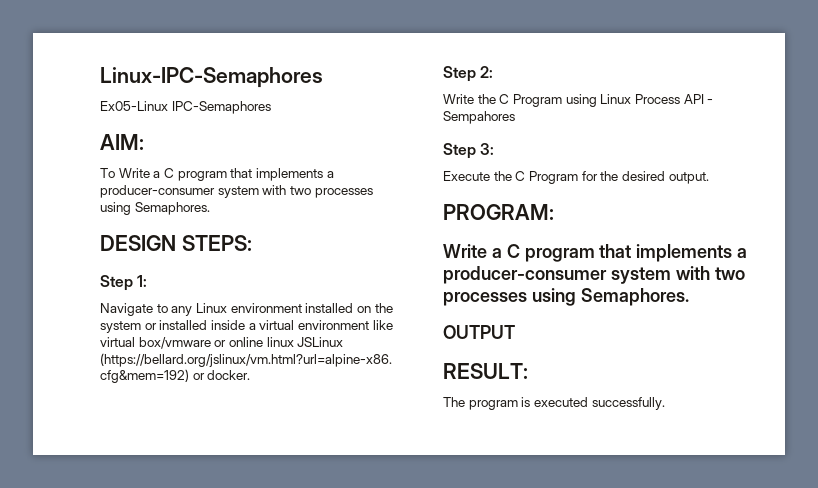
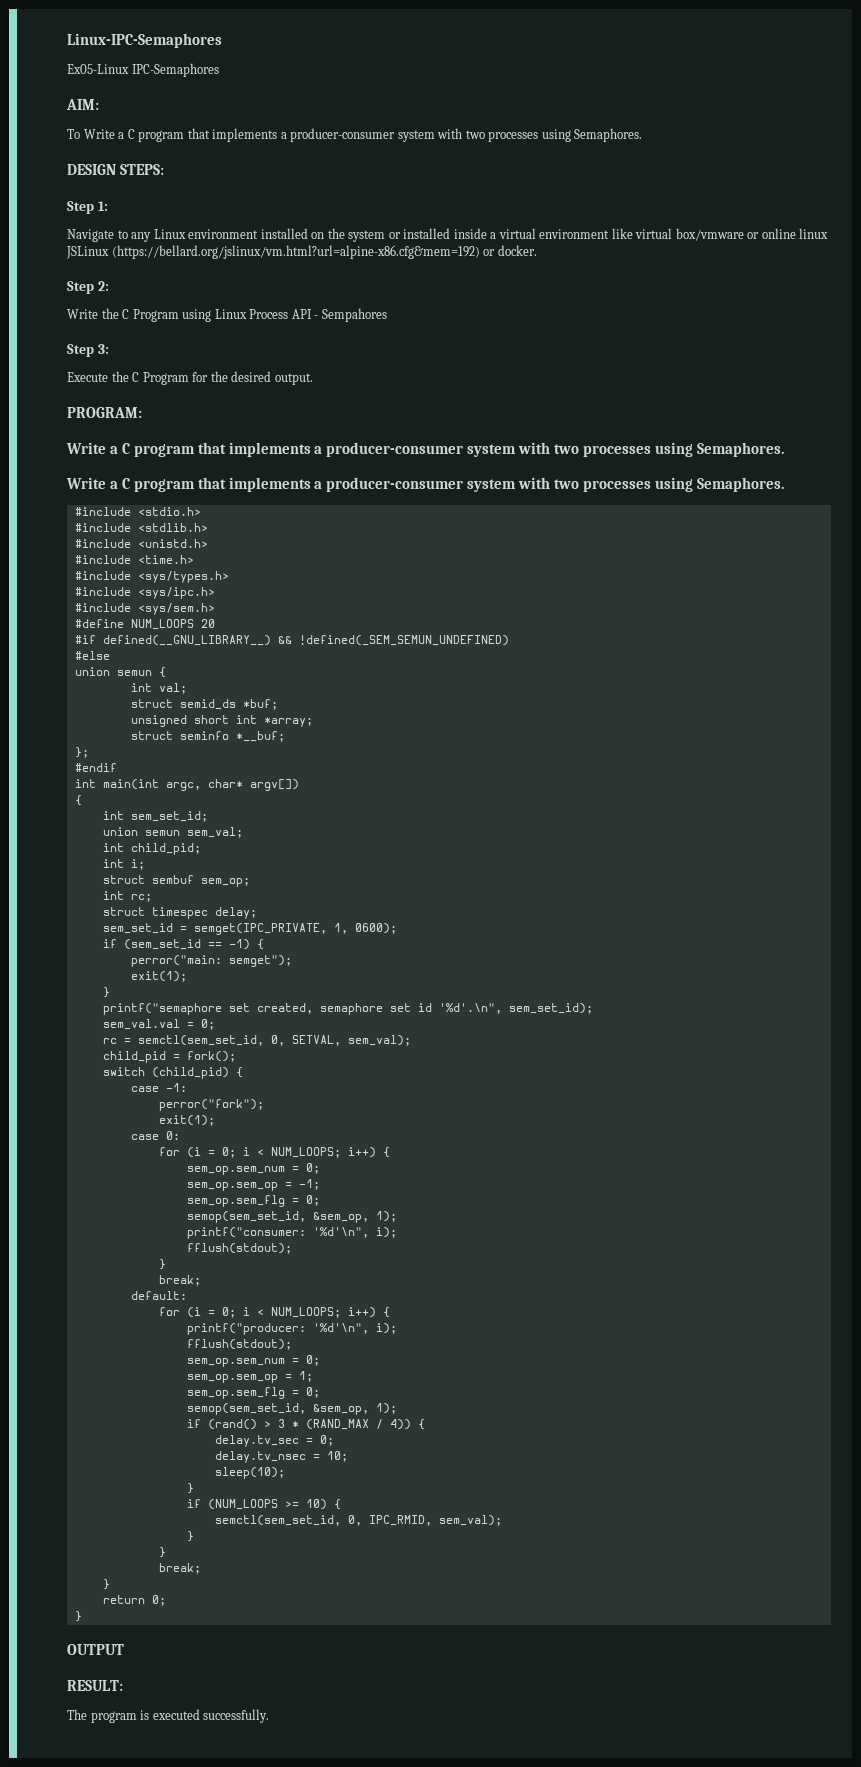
  PROGRAM:
  Write a C program that implements a producer-consumer system with two processes using Semaphores.
+ Write a C program that implements a producer-consumer system with two processes using Semaphores.
+ #include <stdio.h>
+ #include <stdlib.h>
+ #include <unistd.h>
+ #include <time.h>
+ #include <sys/types.h>
+ #include <sys/ipc.h>
+ #include <sys/sem.h>
+ #define NUM_LOOPS 20
+ #if defined(__GNU_LIBRARY__) && !defined(_SEM_SEMUN_UNDEFINED)
+ #else
+ union semun {
+ int val;
+ struct semid_ds *buf;
+ unsigned short int *array;
+ struct seminfo *__buf;
+ };
+ #endif
+ int main(int argc, char* argv[])
+ {
+ int sem_set_id;
+ union semun sem_val;
+ int child_pid;
+ int i;
+ struct sembuf sem_op;
+ int rc;
+ struct timespec delay;
+ sem_set_id = semget(IPC_PRIVATE, 1, 0600);
+ if (sem_set_id == -1) {
+ perror("main: semget");
+ exit(1);
+ }
+ printf("semaphore set created, semaphore set id '%d'.\n", sem_set_id);
+ sem_val.val = 0;
+ rc = semctl(sem_set_id, 0, SETVAL, sem_val);
+ child_pid = fork();
+ switch (child_pid) {
+ case -1:
+ perror("fork");
+ exit(1);
+ case 0:
+ for (i = 0; i < NUM_LOOPS; i++) {
+ sem_op.sem_num = 0;
+ sem_op.sem_op = -1;
+ sem_op.sem_flg = 0;
+ semop(sem_set_id, &sem_op, 1);
+ printf("consumer: '%d'\n", i);
+ fflush(stdout);
+ }
+ break;
+ default:
+ for (i = 0; i < NUM_LOOPS; i++) {
+ printf("producer: '%d'\n", i);
+ fflush(stdout);
+ sem_op.sem_num = 0;
+ sem_op.sem_op = 1;
+ sem_op.sem_flg = 0;
+ semop(sem_set_id, &sem_op, 1);
+ if (rand() > 3 * (RAND_MAX / 4)) {
+ delay.tv_sec = 0;
+ delay.tv_nsec = 10;
+ sleep(10);
+ }
+ if (NUM_LOOPS >= 10) {
+ semctl(sem_set_id, 0, IPC_RMID, sem_val);
+ }
+ }
+ break;
+ }
+ return 0;
+ }

